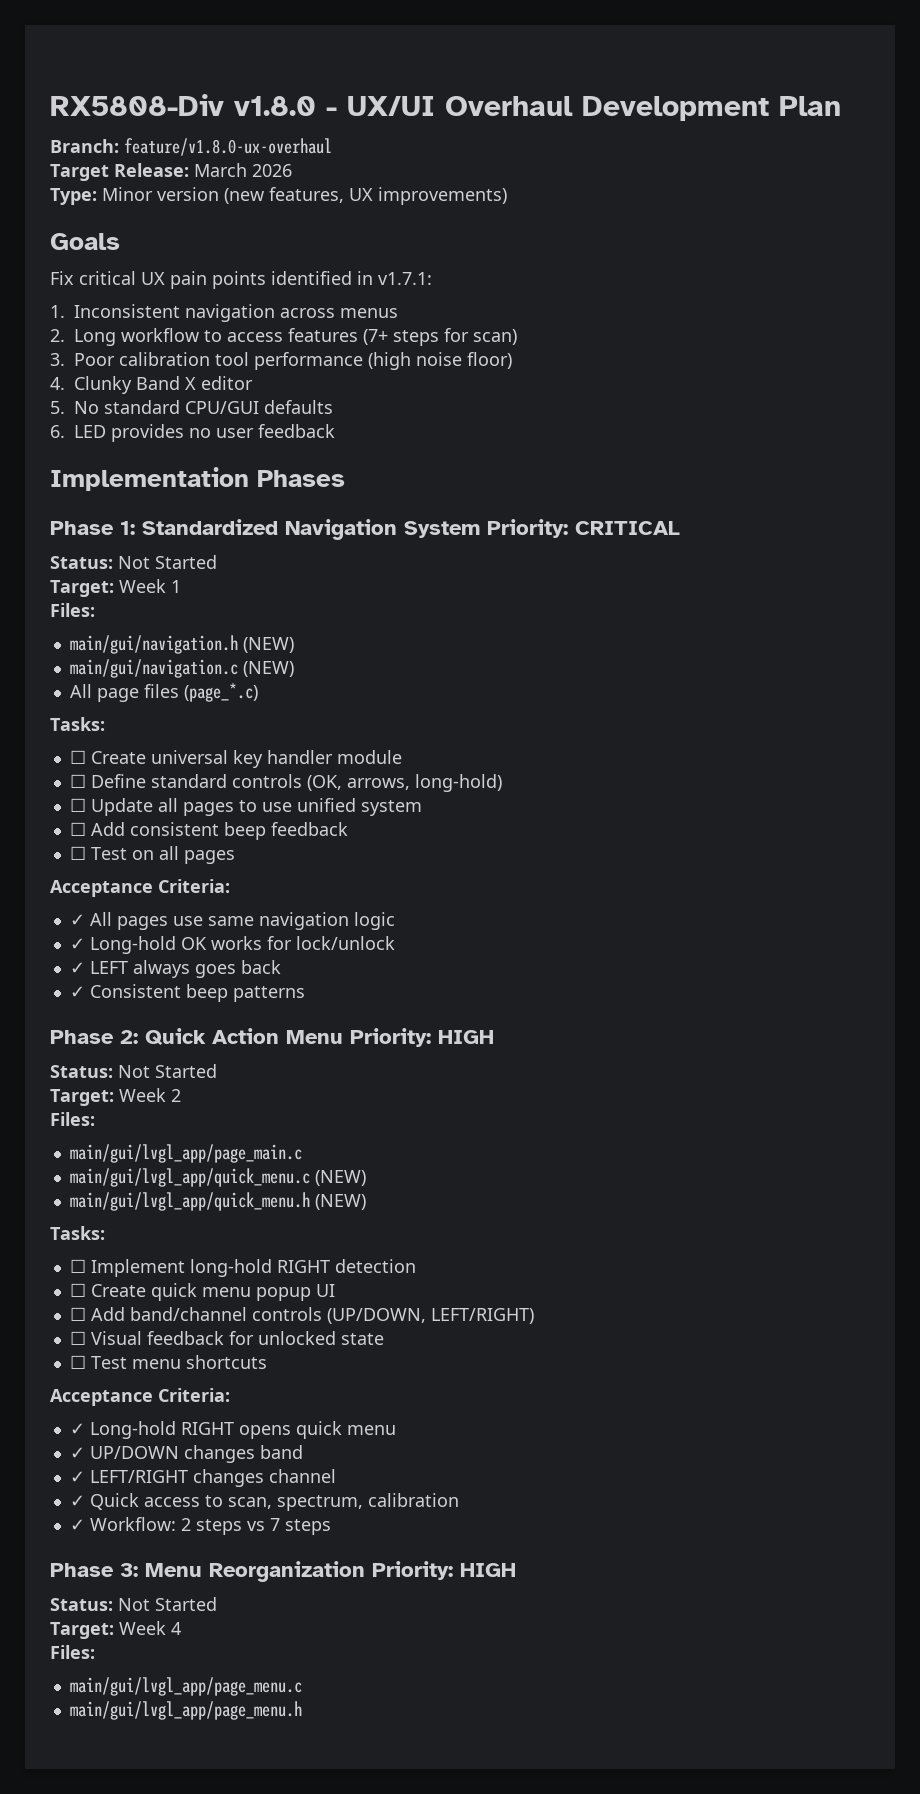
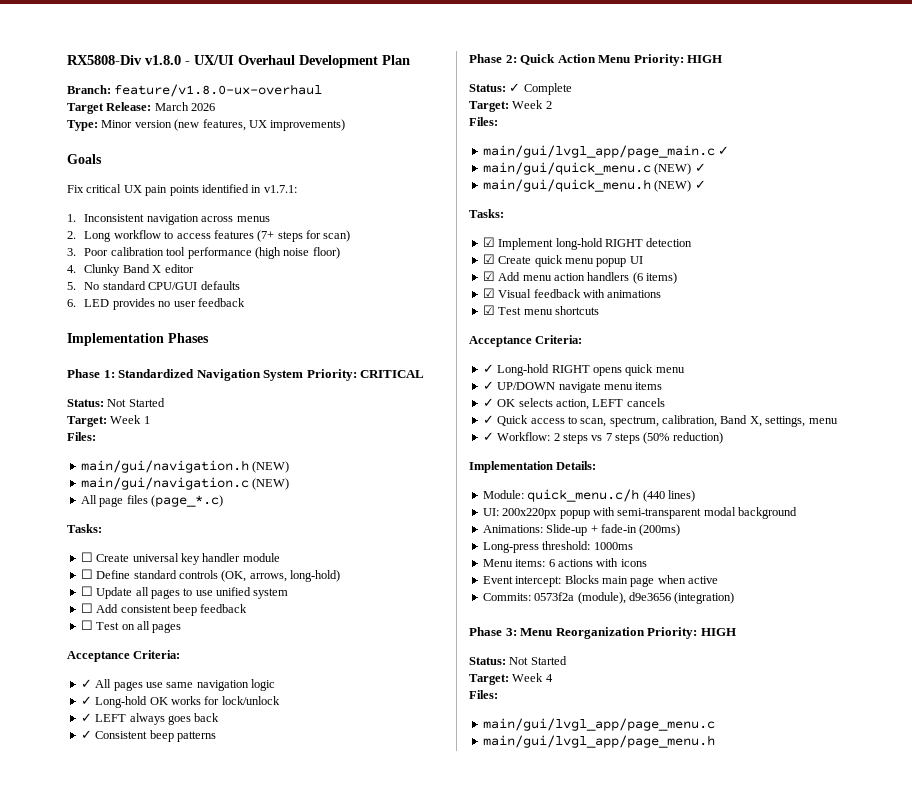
  Phase 2: Quick Action Menu Priority: HIGH
- Status: Not Started
+ Status: ✓ Complete
- main/gui/lvgl_app/page_main.c
- main/gui/lvgl_app/quick_menu.c (NEW)
- main/gui/lvgl_app/quick_menu.h (NEW)
+ main/gui/lvgl_app/page_main.c ✓
+ main/gui/quick_menu.c (NEW) ✓
+ main/gui/quick_menu.h (NEW) ✓
  Tasks:
- ☐ Implement long-hold RIGHT detection
+ ☑ Implement long-hold RIGHT detection
- ☐ Create quick menu popup UI
+ ☑ Create quick menu popup UI
- ☐ Add band/channel controls (UP/DOWN, LEFT/RIGHT)
- ☐ Visual feedback for unlocked state
- ☐ Test menu shortcuts
+ ☑ Add menu action handlers (6 items)
+ ☑ Visual feedback with animations
+ ☑ Test menu shortcuts
- ✓ UP/DOWN changes band
- ✓ LEFT/RIGHT changes channel
+ ✓ UP/DOWN navigate menu items
+ ✓ OK selects action, LEFT cancels
- ✓ Quick access to scan, spectrum, calibration
+ ✓ Quick access to scan, spectrum, calibration, Band X, settings, menu
- ✓ Workflow: 2 steps vs 7 steps
+ ✓ Workflow: 2 steps vs 7 steps (50% reduction)
+ Implementation Details:
+ Module: quick_menu.c/h (440 lines)
+ UI: 200x220px popup with semi-transparent modal background
+ Animations: Slide-up + fade-in (200ms)
+ Long-press threshold: 1000ms
+ Menu items: 6 actions with icons
+ Event intercept: Blocks main page when active
+ Commits: 0573f2a (module), d9e3656 (integration)

